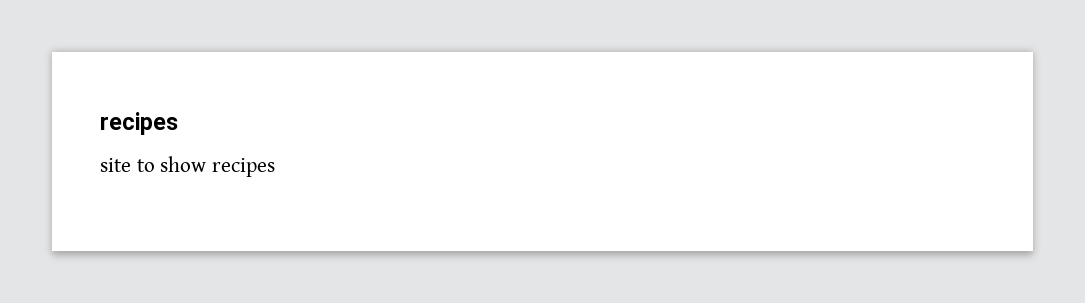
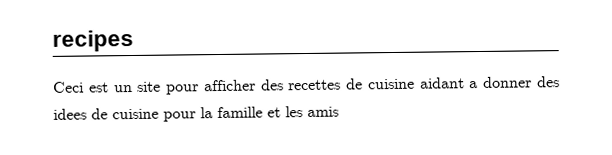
- site to show recipes
+ Ceci est un site pour afficher des recettes de cuisine aidant a donner des idees de cuisine pour la famille et les amis

